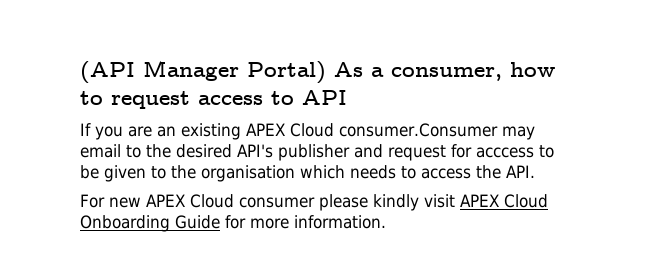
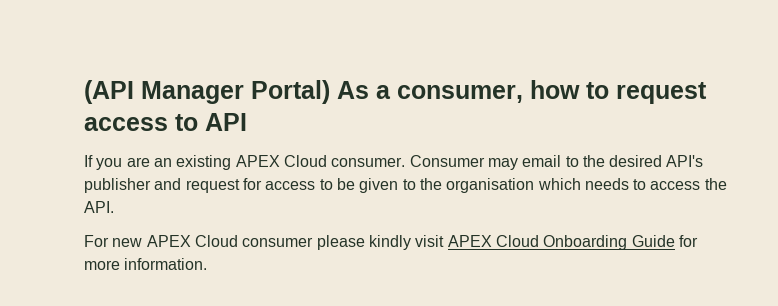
- If you are an existing APEX Cloud consumer.Consumer may email to the desired API's publisher and request for acccess to be given to the organisation which needs to access the API.
+ If you are an existing APEX Cloud consumer. Consumer may email to the desired API's publisher and request for access to be given to the organisation which needs to access the API.

